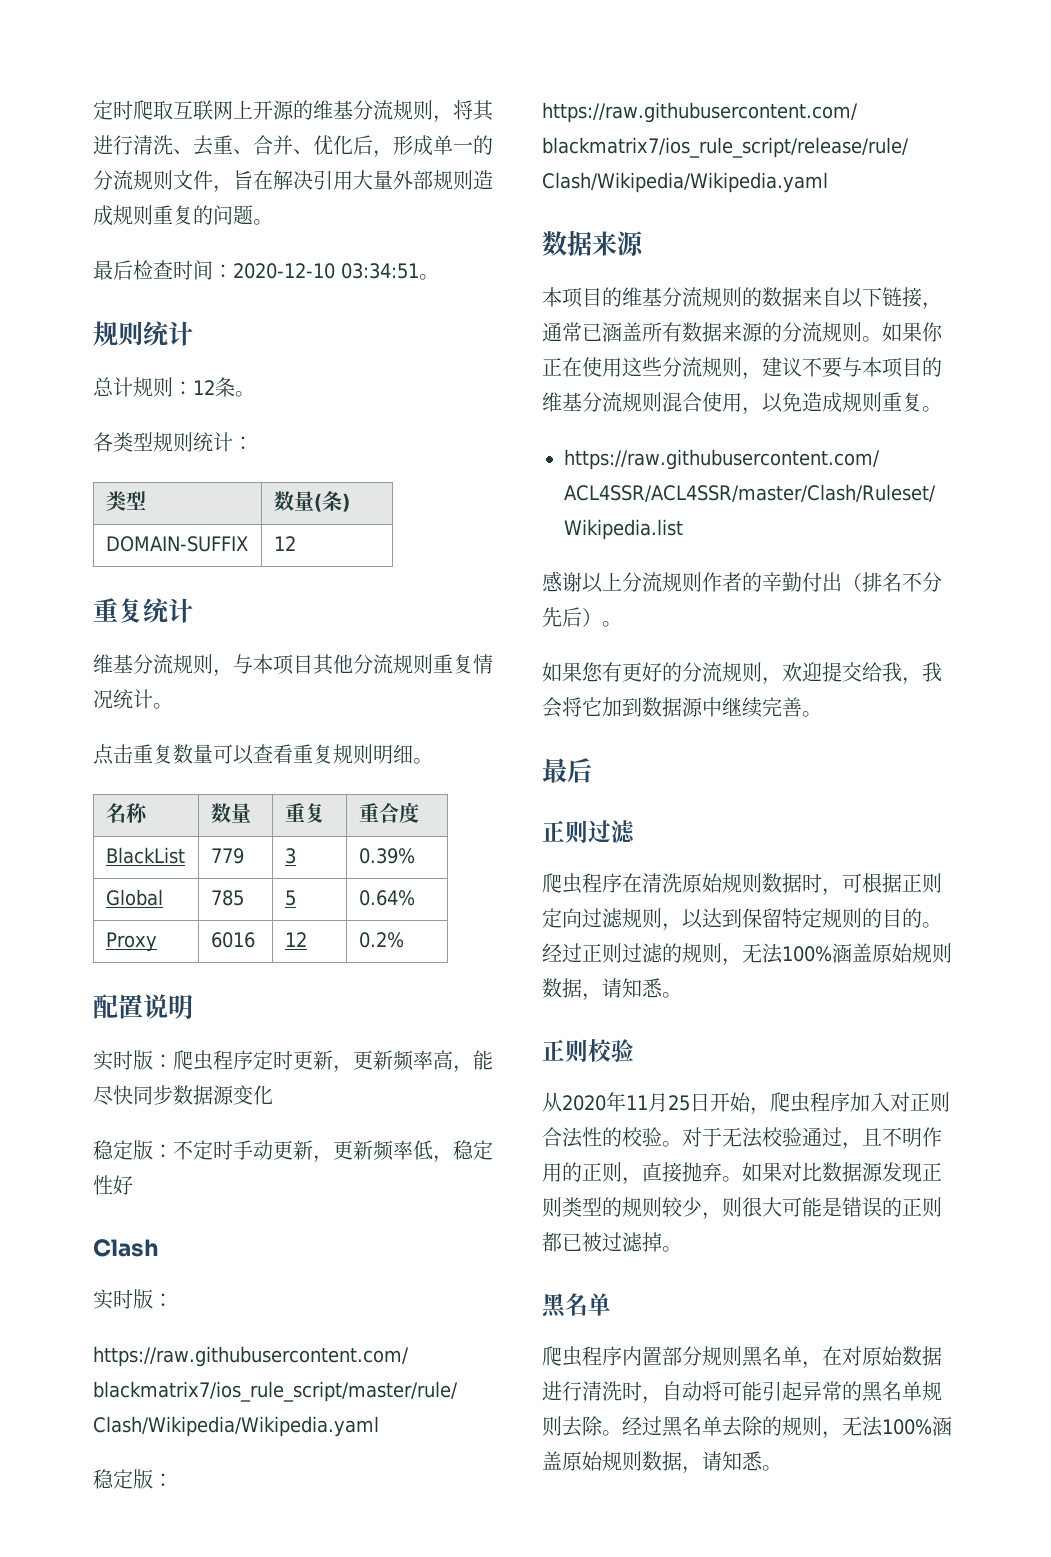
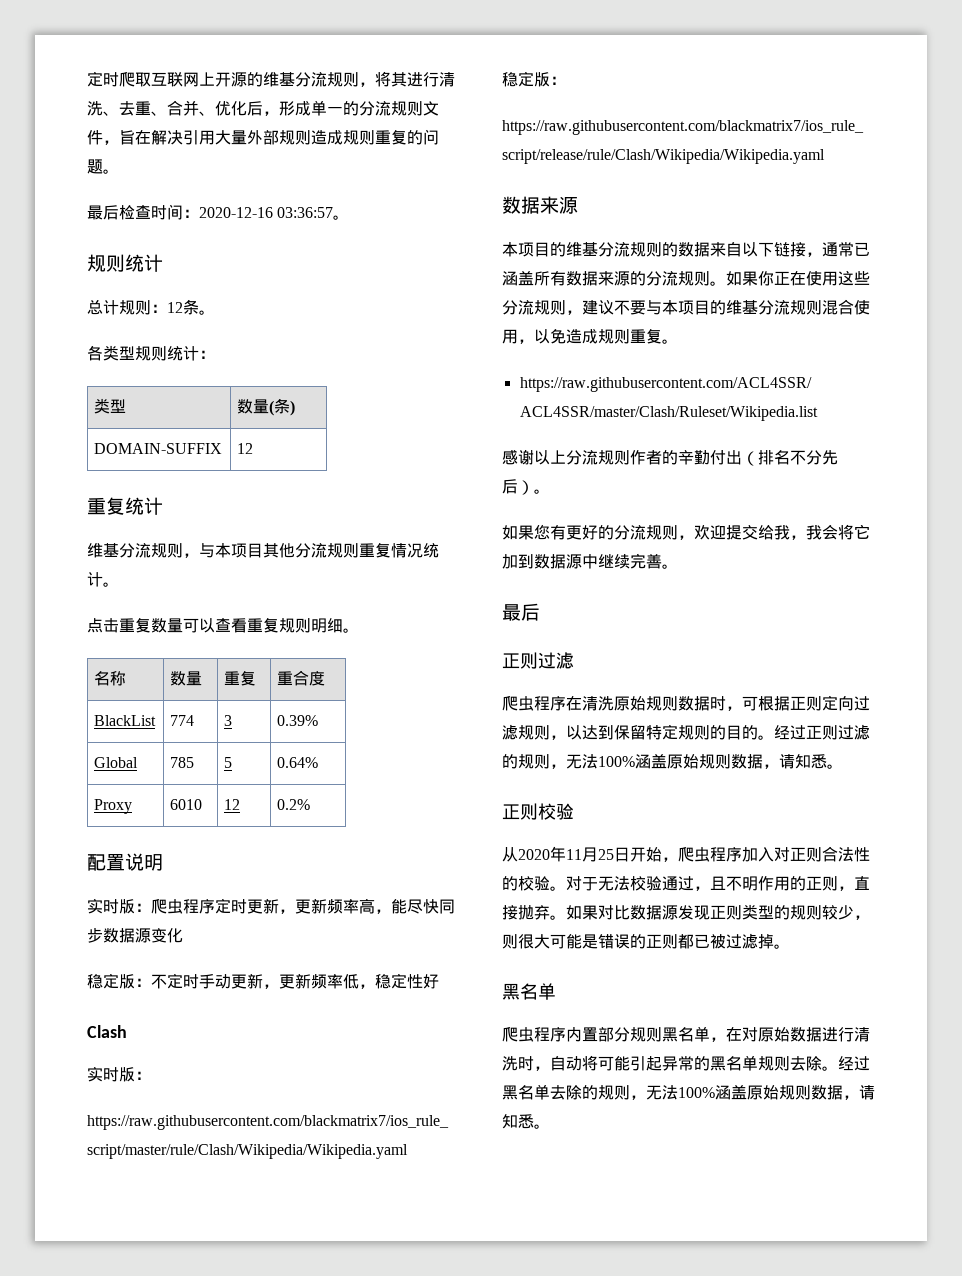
- 最后检查时间：2020-12-10 03:34:51。
+ 最后检查时间：2020-12-16 03:36:57。
- BlackList | 779 | 3 | 0.39%
+ BlackList | 774 | 3 | 0.39%
- Proxy | 6016 | 12 | 0.2%
+ Proxy | 6010 | 12 | 0.2%

